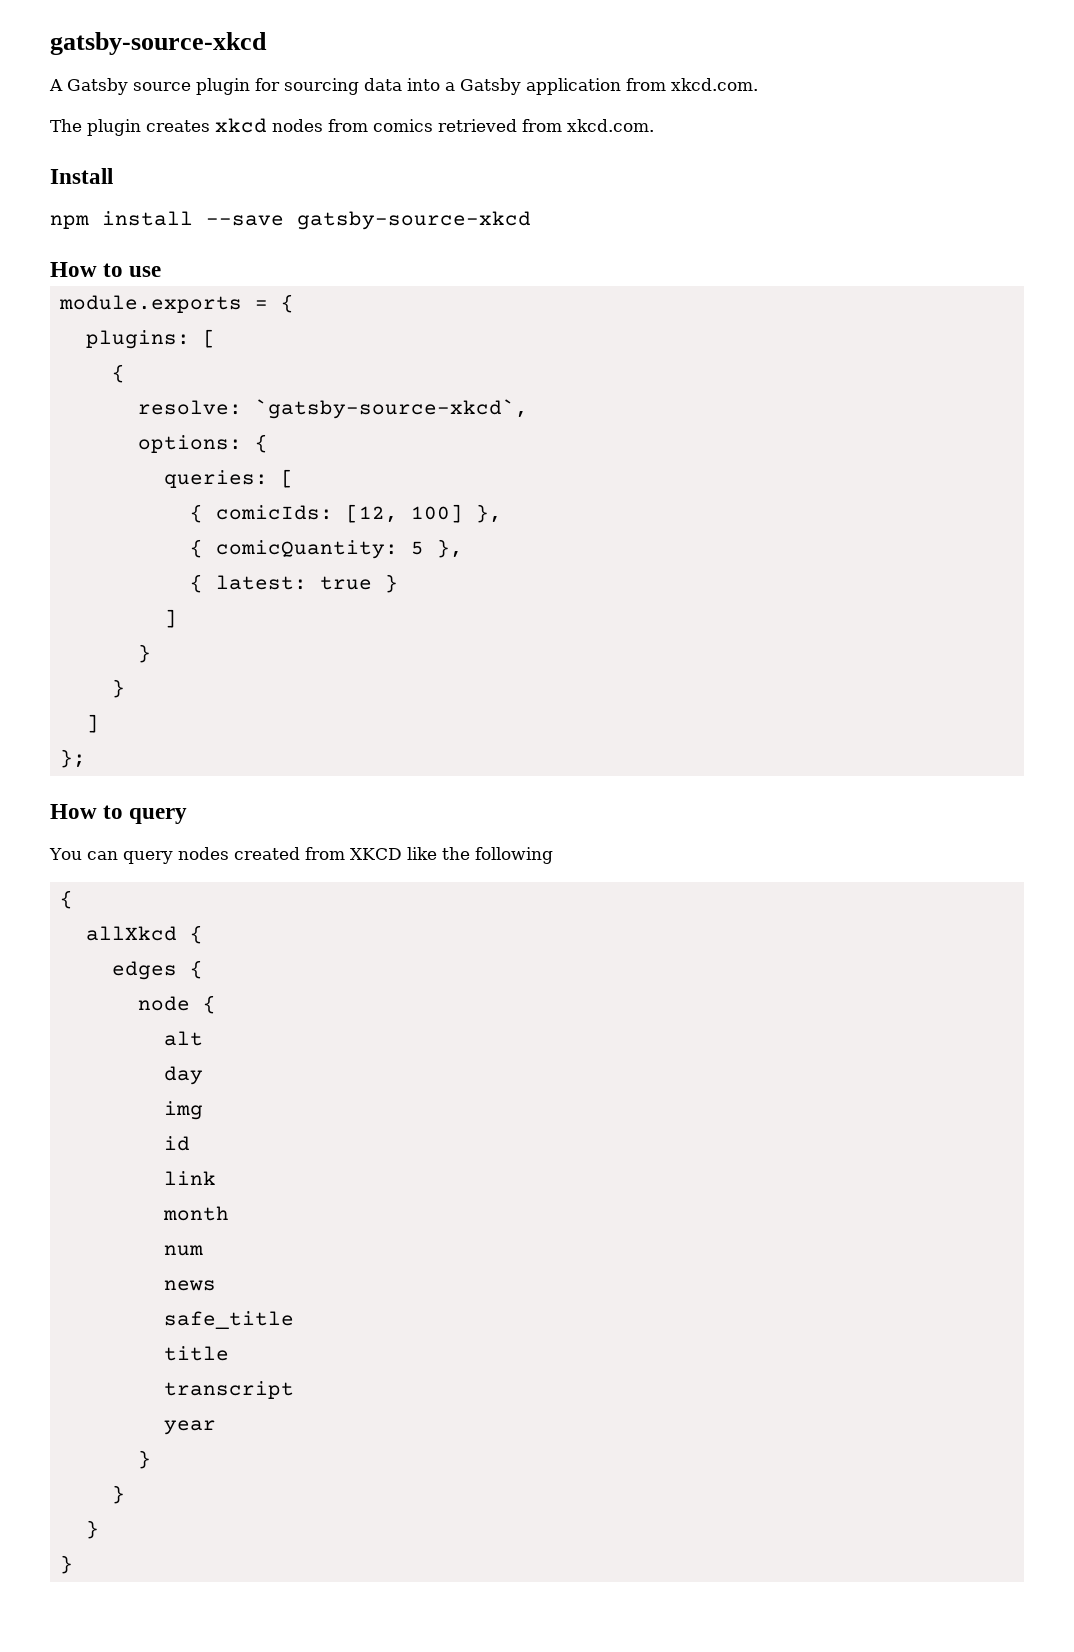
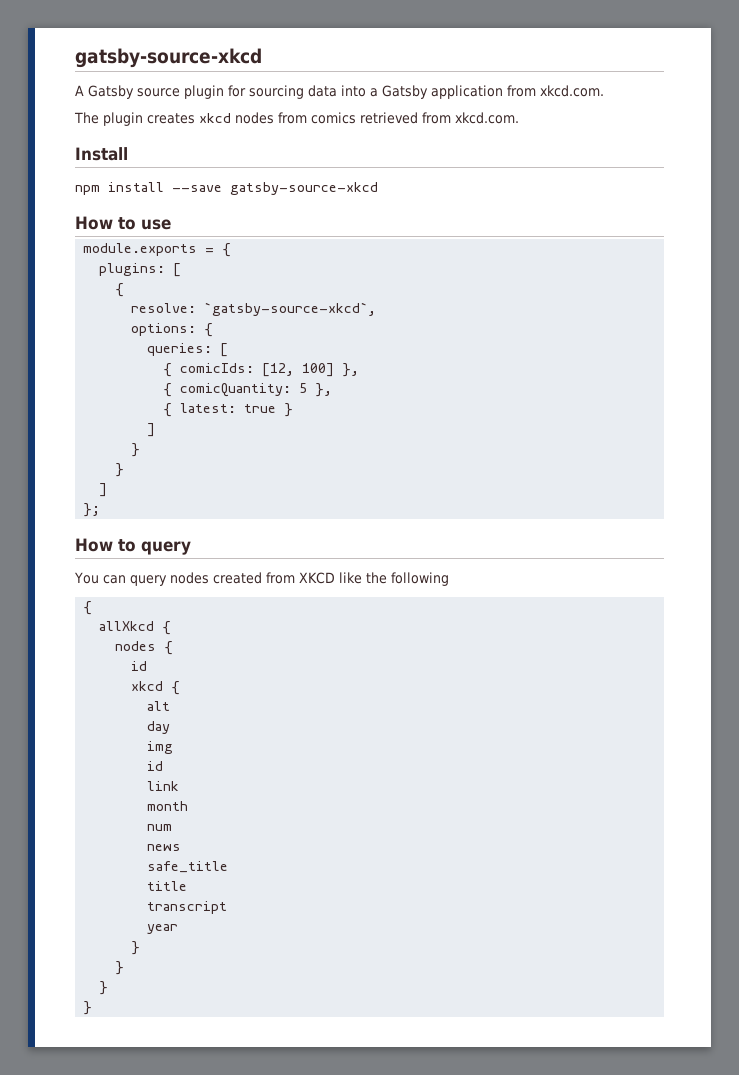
- edges {
- node {
+ nodes {
+ id
+ xkcd {

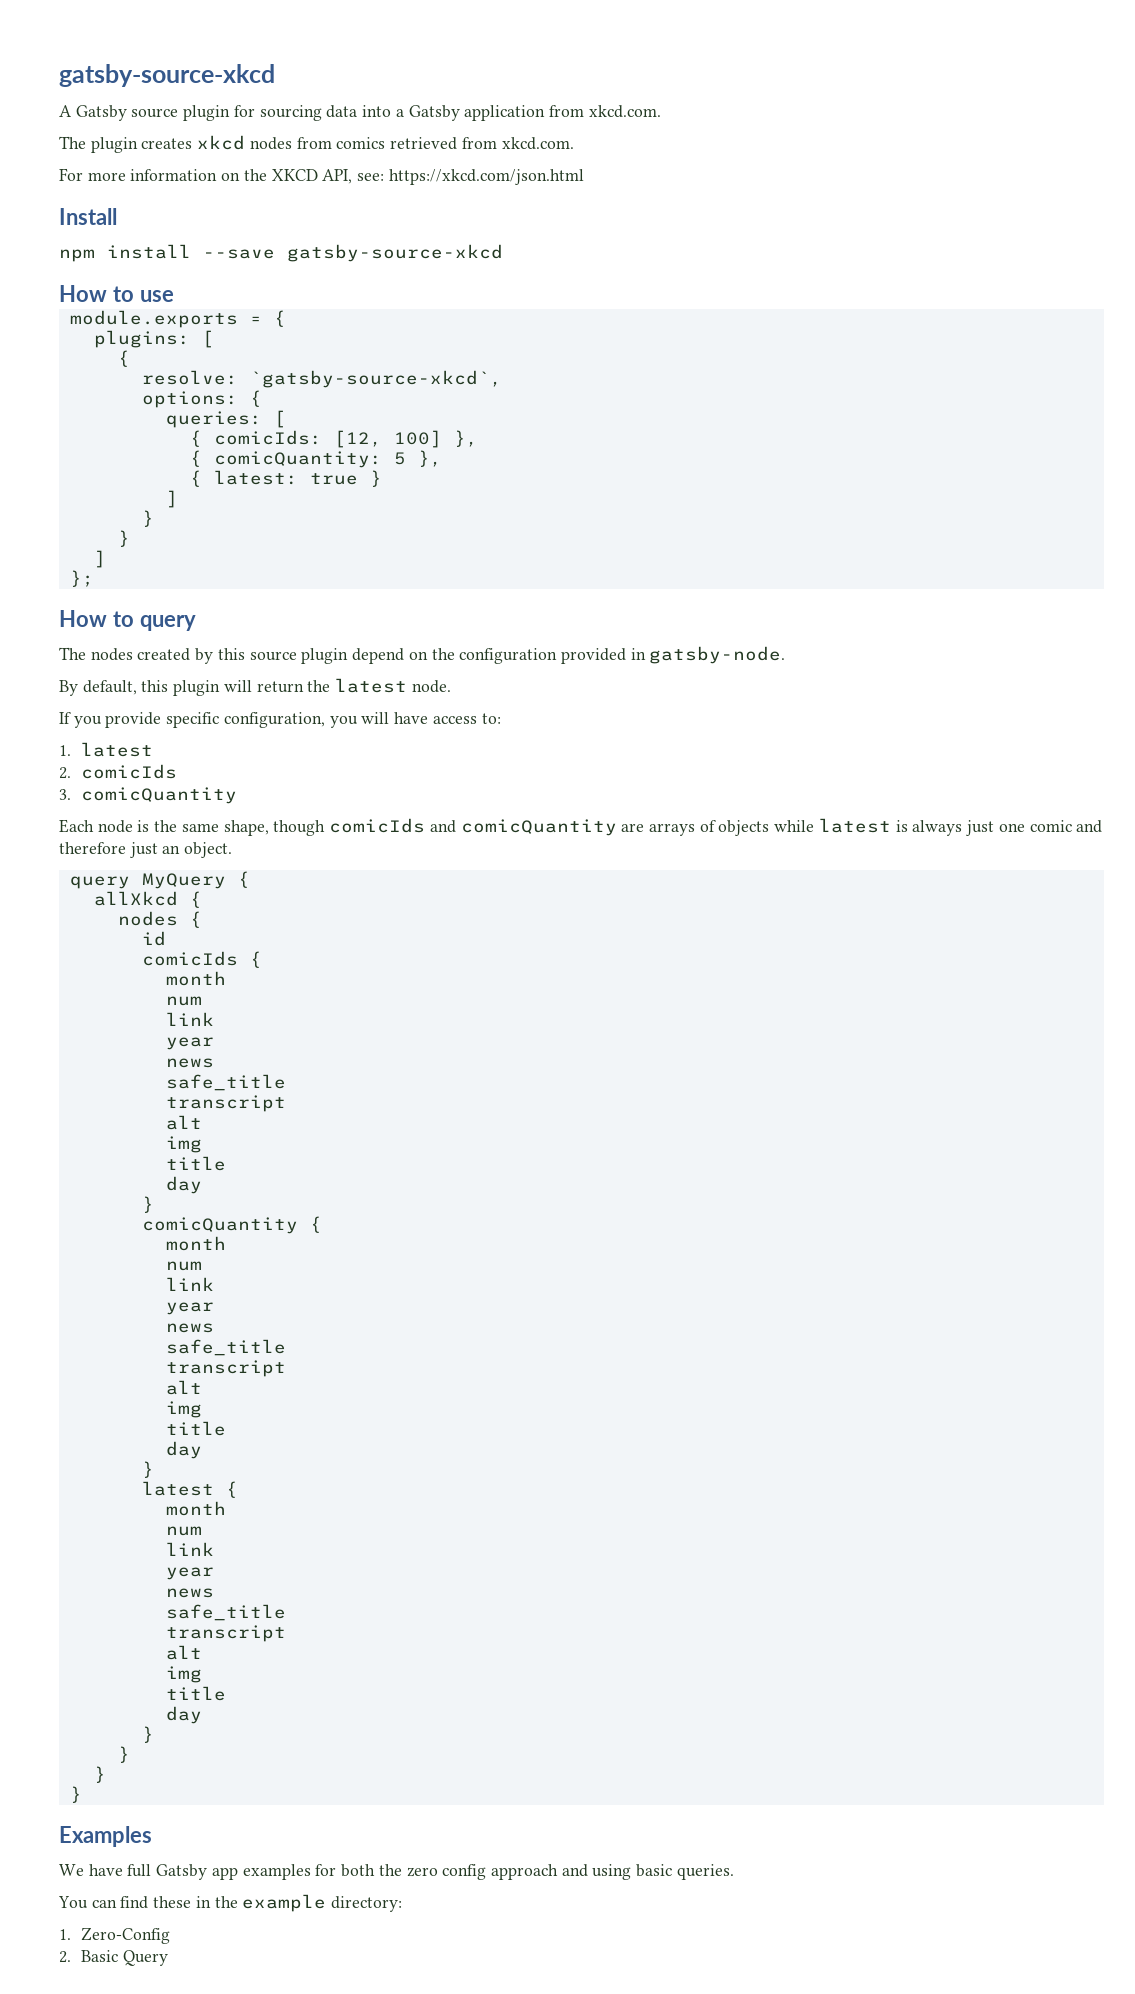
+ For more information on the XKCD API, see: https://xkcd.com/json.html
- You can query nodes created from XKCD like the following
- {
+ The nodes created by this source plugin depend on the configuration provided in gatsby-node.
+ By default, this plugin will return the latest node.
+ If you provide specific configuration, you will have access to:
+ 1. latest
+ 2. comicIds
+ 3. comicQuantity
+ Each node is the same shape, though comicIds and comicQuantity are arrays of objects while latest is always just one comic and therefore just an object.
+ query MyQuery {
- xkcd {
- alt
- day
- img
- id
- link
+ comicIds {
  month
  num
+ link
+ year
  news
  safe_title
+ transcript
+ alt
+ img
  title
+ day
+ }
+ comicQuantity {
+ month
+ num
+ link
+ year
+ news
+ safe_title
  transcript
+ alt
+ img
+ title
+ day
+ }
+ latest {
+ month
+ num
+ link
  year
+ news
+ safe_title
+ transcript
+ alt
+ img
+ title
+ day
  }
  }
  }
  }
+ Examples
+ We have full Gatsby app examples for both the zero config approach and using basic queries.
+ You can find these in the example directory:
+ 1. Zero-Config
+ 2. Basic Query

